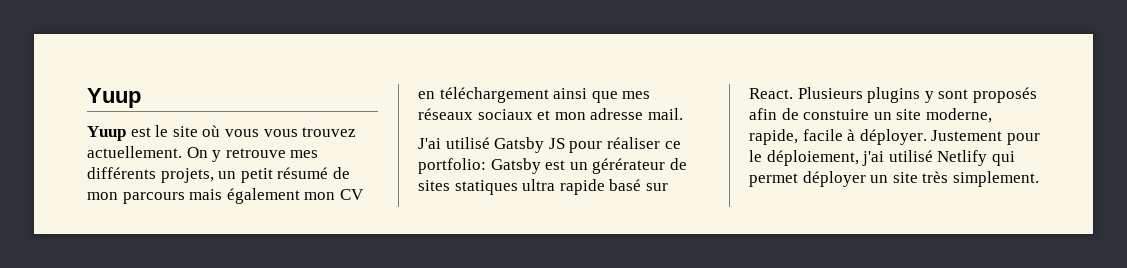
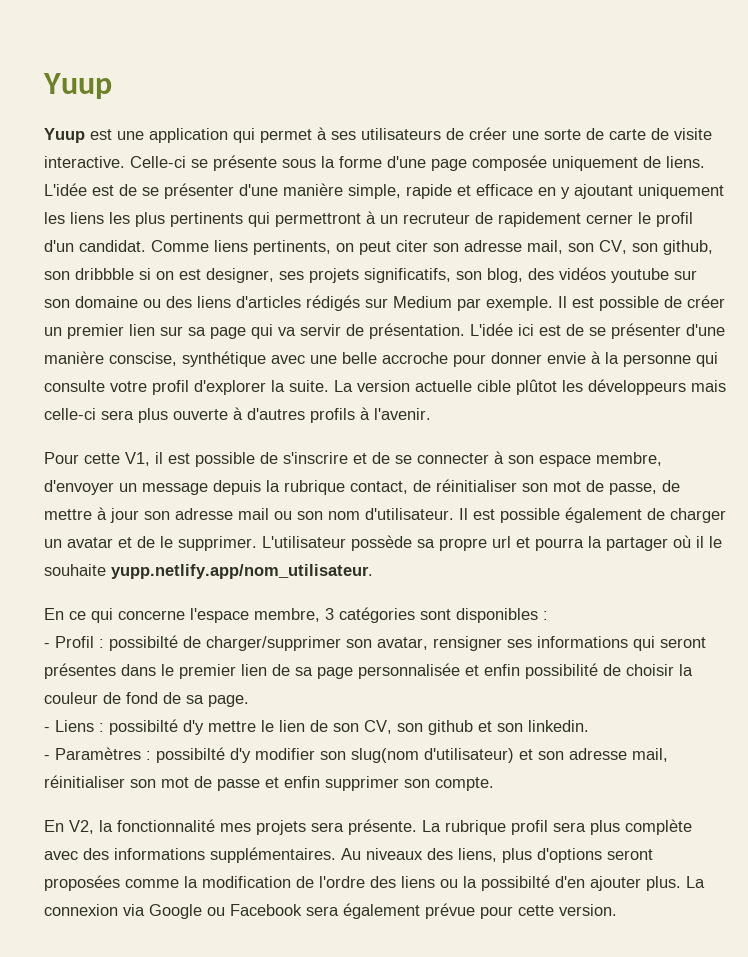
- Yuup est le site où vous vous trouvez actuellement. On y retrouve mes différents projets, un petit résumé de mon parcours mais également mon CV en téléchargement ainsi que mes réseaux sociaux et mon adresse mail.
- J'ai utilisé Gatsby JS pour réaliser ce portfolio: Gatsby est un gérérateur de sites statiques ultra rapide basé sur React. Plusieurs plugins y sont proposés afin de constuire un site moderne, rapide, facile à déployer. Justement pour le déploiement, j'ai utilisé Netlify qui permet déployer un site très simplement.
+ Yuup est une application qui permet à ses utilisateurs de créer une sorte de carte de visite interactive. Celle-ci se présente sous la forme d'une page composée uniquement de liens. L'idée est de se présenter d'une manière simple, rapide et efficace en y ajoutant uniquement les liens les plus pertinents qui permettront à un recruteur de rapidement cerner le profil d'un candidat. Comme liens pertinents, on peut citer son adresse mail, son CV, son github, son dribbble si on est designer, ses projets significatifs, son blog, des vidéos youtube sur son domaine ou des liens d'articles rédigés sur Medium par exemple. Il est possible de créer un premier lien sur sa page qui va servir de présentation. L'idée ici est de se présenter d'une manière conscise, synthétique avec une belle accroche pour donner envie à la personne qui consulte votre profil d'explorer la suite. La version actuelle cible plûtot les développeurs mais celle-ci sera plus ouverte à d'autres profils à l'avenir.
+ Pour cette V1, il est possible de s'inscrire et de se connecter à son espace membre, d'envoyer un message depuis la rubrique contact, de réinitialiser son mot de passe, de mettre à jour son adresse mail ou son nom d'utilisateur. Il est possible également de charger un avatar et de le supprimer. L'utilisateur possède sa propre url et pourra la partager où il le souhaite yupp.netlify.app/nom_utilisateur.
+ En ce qui concerne l'espace membre, 3 catégories sont disponibles :
+ - Profil : possibilté de charger/supprimer son avatar, rensigner ses informations qui seront présentes dans le premier lien de sa page personnalisée et enfin possibilité de choisir la couleur de fond de sa page.
+ - Liens : possibilté d'y mettre le lien de son CV, son github et son linkedin.
+ - Paramètres : possibilté d'y modifier son slug(nom d'utilisateur) et son adresse mail, réinitialiser son mot de passe et enfin supprimer son compte.
+ En V2, la fonctionnalité mes projets sera présente. La rubrique profil sera plus complète avec des informations supplémentaires. Au niveaux des liens, plus d'options seront proposées comme la modification de l'ordre des liens ou la possibilté d'en ajouter plus. La connexion via Google ou Facebook sera également prévue pour cette version.

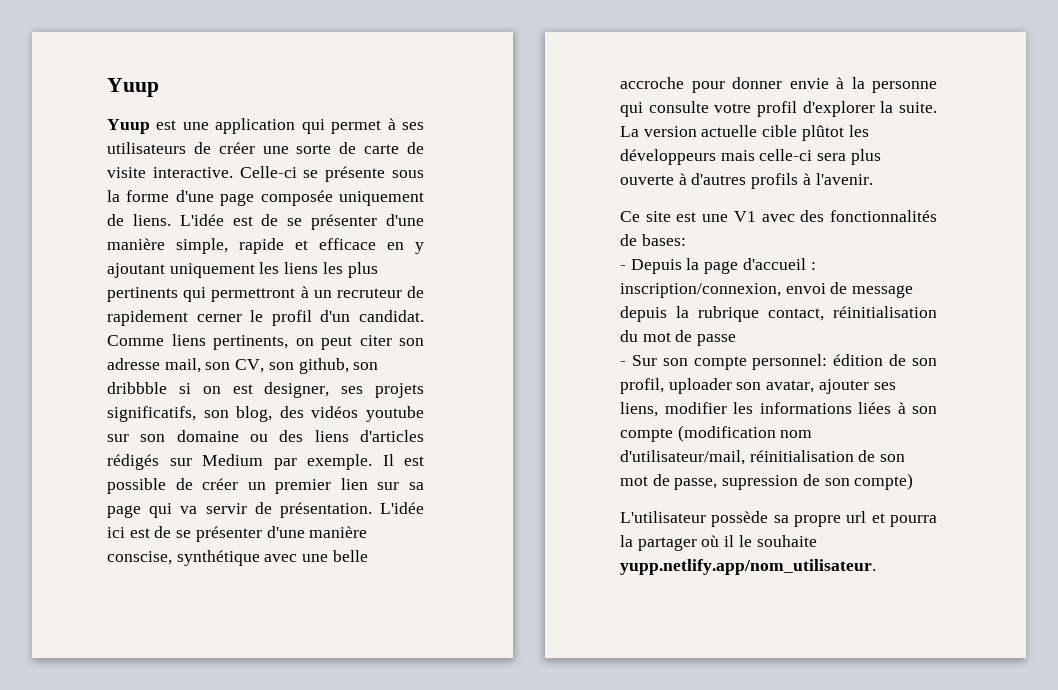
- Pour cette V1, il est possible de s'inscrire et de se connecter à son espace membre, d'envoyer un message depuis la rubrique contact, de réinitialiser son mot de passe, de mettre à jour son adresse mail ou son nom d'utilisateur. Il est possible également de charger un avatar et de le supprimer. L'utilisateur possède sa propre url et pourra la partager où il le souhaite yupp.netlify.app/nom_utilisateur.
+ Ce site est une V1 avec des fonctionnalités de bases:
+ - Depuis la page d'accueil : inscription/connexion, envoi de message depuis la rubrique contact, réinitialisation du mot de passe
+ - Sur son compte personnel: édition de son profil, uploader son avatar, ajouter ses liens, modifier les informations liées à son compte (modification nom d'utilisateur/mail, réinitialisation de son mot de passe, supression de son compte)
+ L'utilisateur possède sa propre url et pourra la partager où il le souhaite yupp.netlify.app/nom_utilisateur.
- En ce qui concerne l'espace membre, 3 catégories sont disponibles :
- - Profil : possibilté de charger/supprimer son avatar, rensigner ses informations qui seront présentes dans le premier lien de sa page personnalisée et enfin possibilité de choisir la couleur de fond de sa page.
- - Liens : possibilté d'y mettre le lien de son CV, son github et son linkedin.
- - Paramètres : possibilté d'y modifier son slug(nom d'utilisateur) et son adresse mail, réinitialiser son mot de passe et enfin supprimer son compte.
- En V2, la fonctionnalité mes projets sera présente. La rubrique profil sera plus complète avec des informations supplémentaires. Au niveaux des liens, plus d'options seront proposées comme la modification de l'ordre des liens ou la possibilté d'en ajouter plus. La connexion via Google ou Facebook sera également prévue pour cette version.

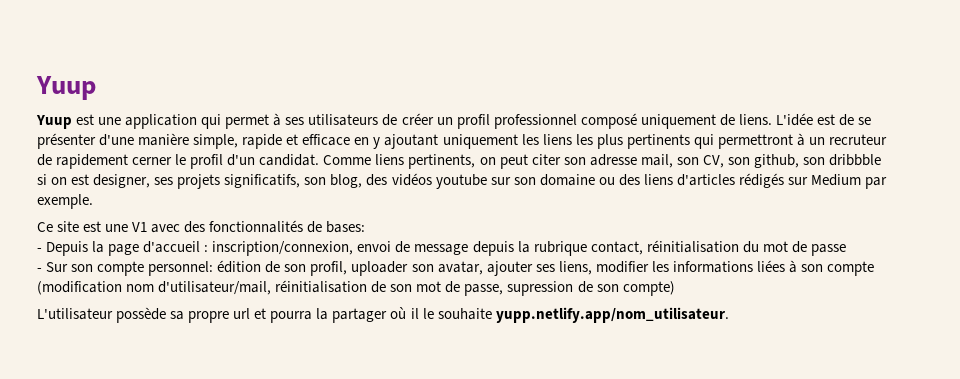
- Yuup est une application qui permet à ses utilisateurs de créer une sorte de carte de visite interactive. Celle-ci se présente sous la forme d'une page composée uniquement de liens.
+ Yuup est une application qui permet à ses utilisateurs de créer un profil professionnel composé uniquement de liens.
- Il est possible de créer un premier lien sur sa page qui va servir de présentation. L'idée ici est de se présenter d'une manière conscise, synthétique avec une belle accroche pour donner envie à la personne qui consulte votre profil d'explorer la suite. La version actuelle cible plûtot les développeurs mais celle-ci sera plus ouverte à d'autres profils à l'avenir.

